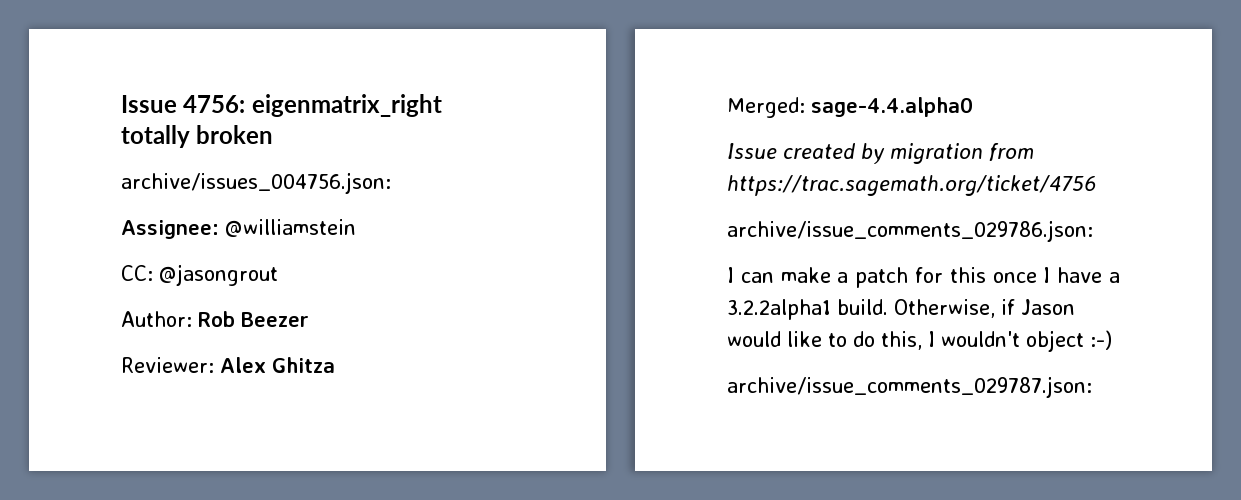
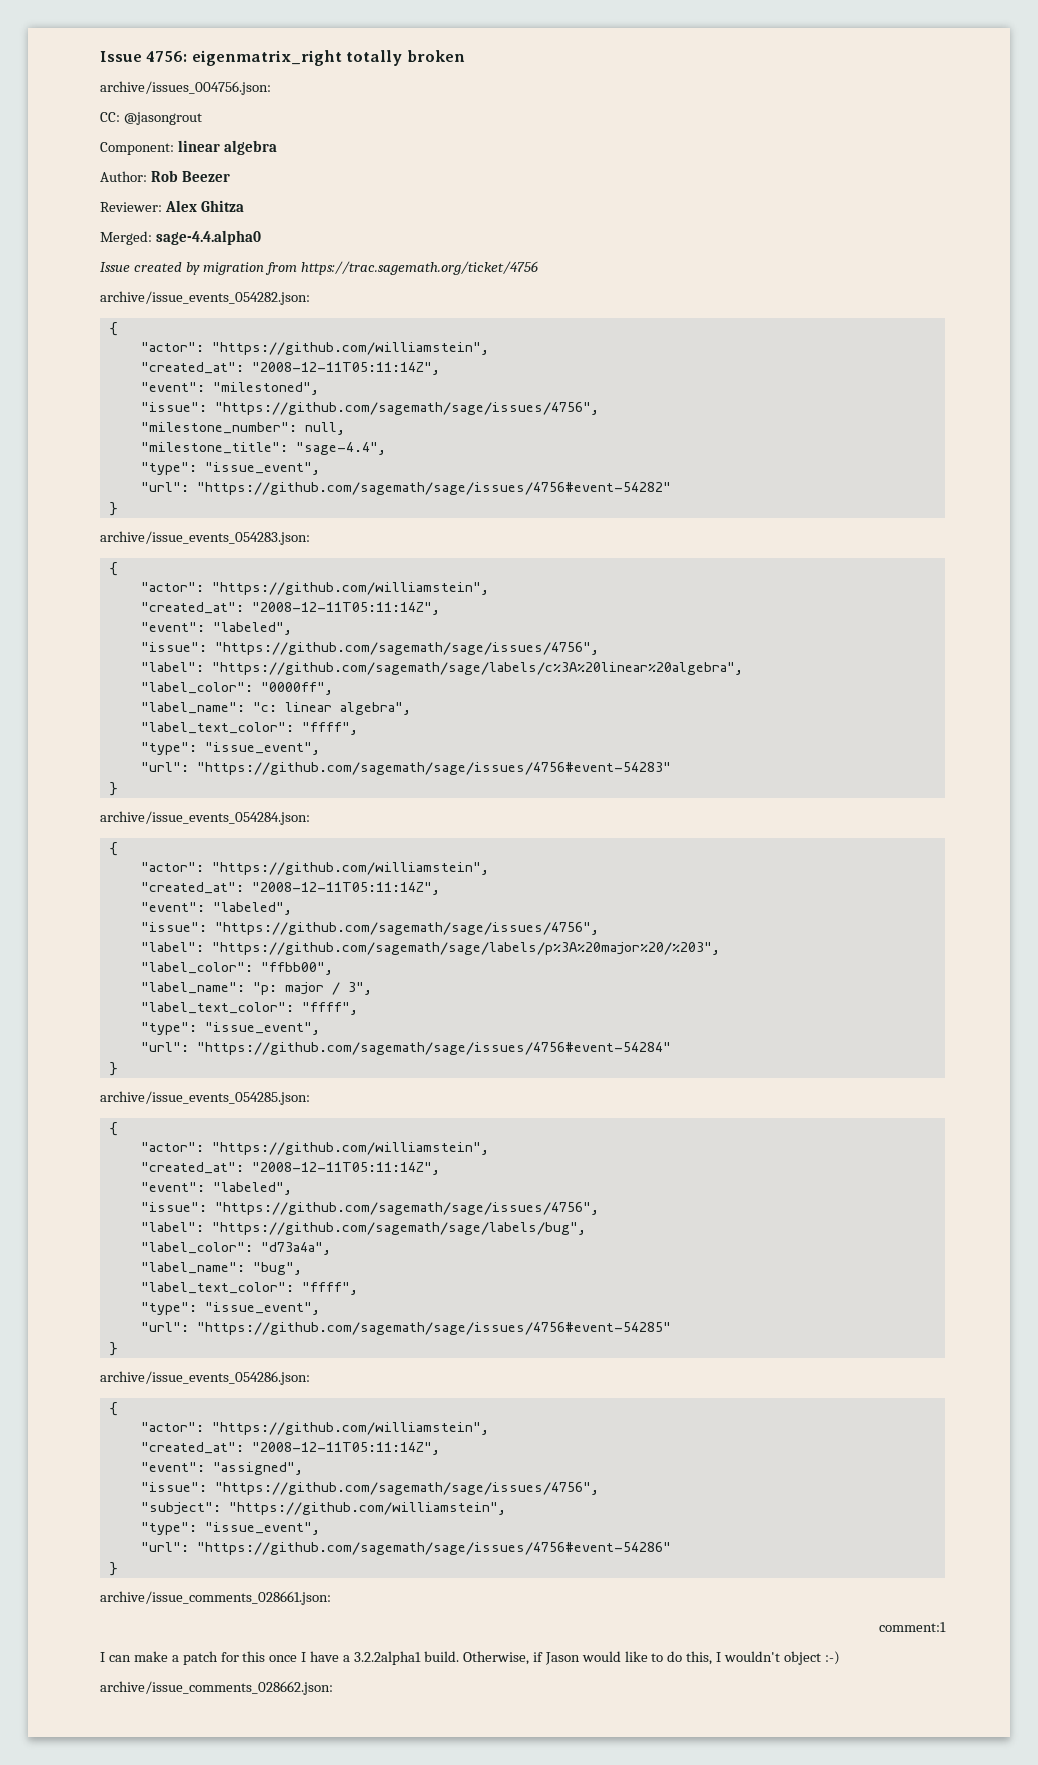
- Assignee: @williamstein
+ Component: linear algebra
- archive/issue_comments_029786.json:
+ archive/issue_events_054282.json:
+ {
+ "actor": "https://github.com/williamstein",
+ "created_at": "2008-12-11T05:11:14Z",
+ "event": "milestoned",
+ "issue": "https://github.com/sagemath/sage/issues/4756",
+ "milestone_number": null,
+ "milestone_title": "sage-4.4",
+ "type": "issue_event",
+ "url": "https://github.com/sagemath/sage/issues/4756#event-54282"
+ }
+ archive/issue_events_054283.json:
+ {
+ "actor": "https://github.com/williamstein",
+ "created_at": "2008-12-11T05:11:14Z",
+ "event": "labeled",
+ "issue": "https://github.com/sagemath/sage/issues/4756",
+ "label": "https://github.com/sagemath/sage/labels/c%3A%20linear%20algebra",
+ "label_color": "0000ff",
+ "label_name": "c: linear algebra",
+ "label_text_color": "ffff",
+ "type": "issue_event",
+ "url": "https://github.com/sagemath/sage/issues/4756#event-54283"
+ }
+ archive/issue_events_054284.json:
+ {
+ "actor": "https://github.com/williamstein",
+ "created_at": "2008-12-11T05:11:14Z",
+ "event": "labeled",
+ "issue": "https://github.com/sagemath/sage/issues/4756",
+ "label": "https://github.com/sagemath/sage/labels/p%3A%20major%20/%203",
+ "label_color": "ffbb00",
+ "label_name": "p: major / 3",
+ "label_text_color": "ffff",
+ "type": "issue_event",
+ "url": "https://github.com/sagemath/sage/issues/4756#event-54284"
+ }
+ archive/issue_events_054285.json:
+ {
+ "actor": "https://github.com/williamstein",
+ "created_at": "2008-12-11T05:11:14Z",
+ "event": "labeled",
+ "issue": "https://github.com/sagemath/sage/issues/4756",
+ "label": "https://github.com/sagemath/sage/labels/bug",
+ "label_color": "d73a4a",
+ "label_name": "bug",
+ "label_text_color": "ffff",
+ "type": "issue_event",
+ "url": "https://github.com/sagemath/sage/issues/4756#event-54285"
+ }
+ archive/issue_events_054286.json:
+ {
+ "actor": "https://github.com/williamstein",
+ "created_at": "2008-12-11T05:11:14Z",
+ "event": "assigned",
+ "issue": "https://github.com/sagemath/sage/issues/4756",
+ "subject": "https://github.com/williamstein",
+ "type": "issue_event",
+ "url": "https://github.com/sagemath/sage/issues/4756#event-54286"
+ }
+ archive/issue_comments_028661.json:
+ comment:1
- archive/issue_comments_029787.json:
+ archive/issue_comments_028662.json:

